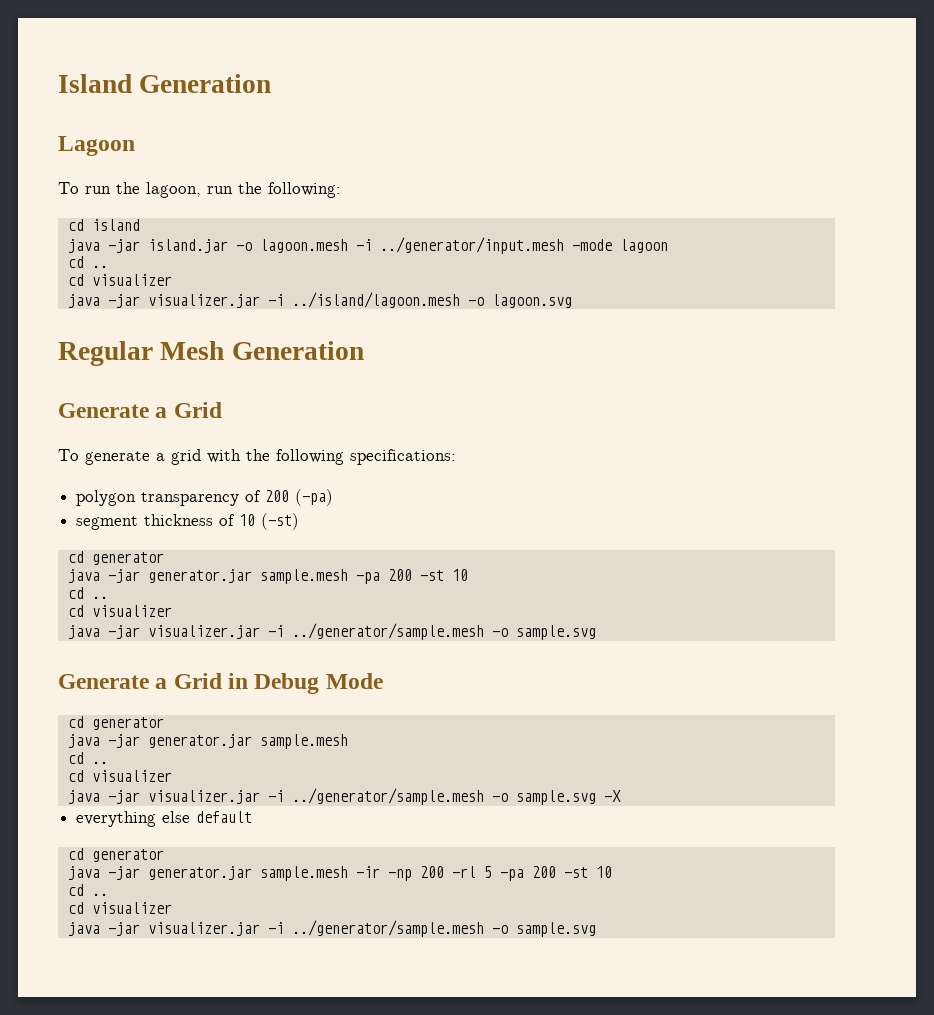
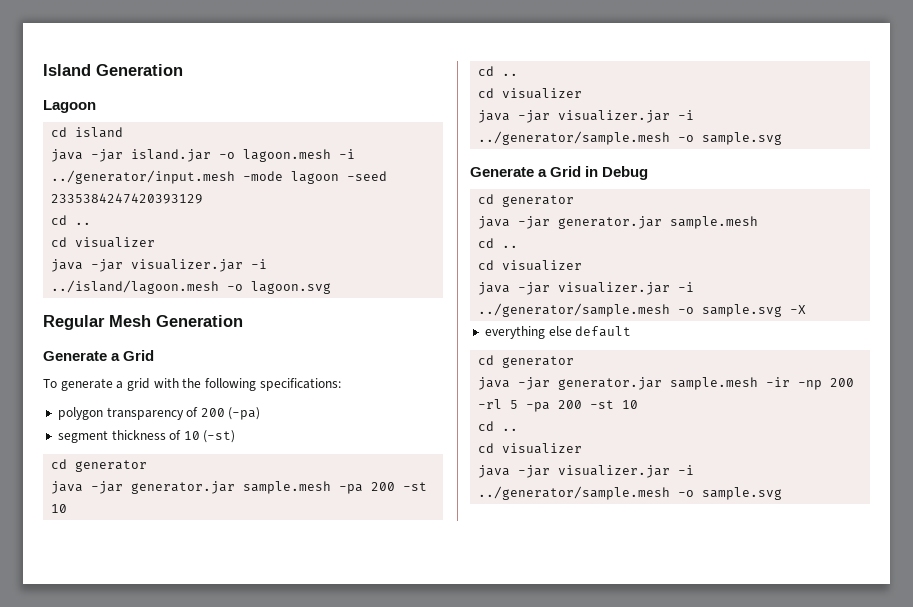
- To run the lagoon, run the following:
- java -jar island.jar -o lagoon.mesh -i ../generator/input.mesh -mode lagoon
+ java -jar island.jar -o lagoon.mesh -i ../generator/input.mesh -mode lagoon -seed 2335384247420393129
- Generate a Grid in Debug Mode
+ Generate a Grid in Debug

